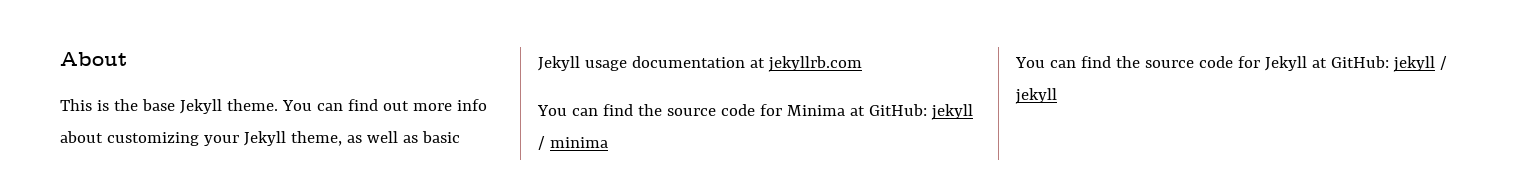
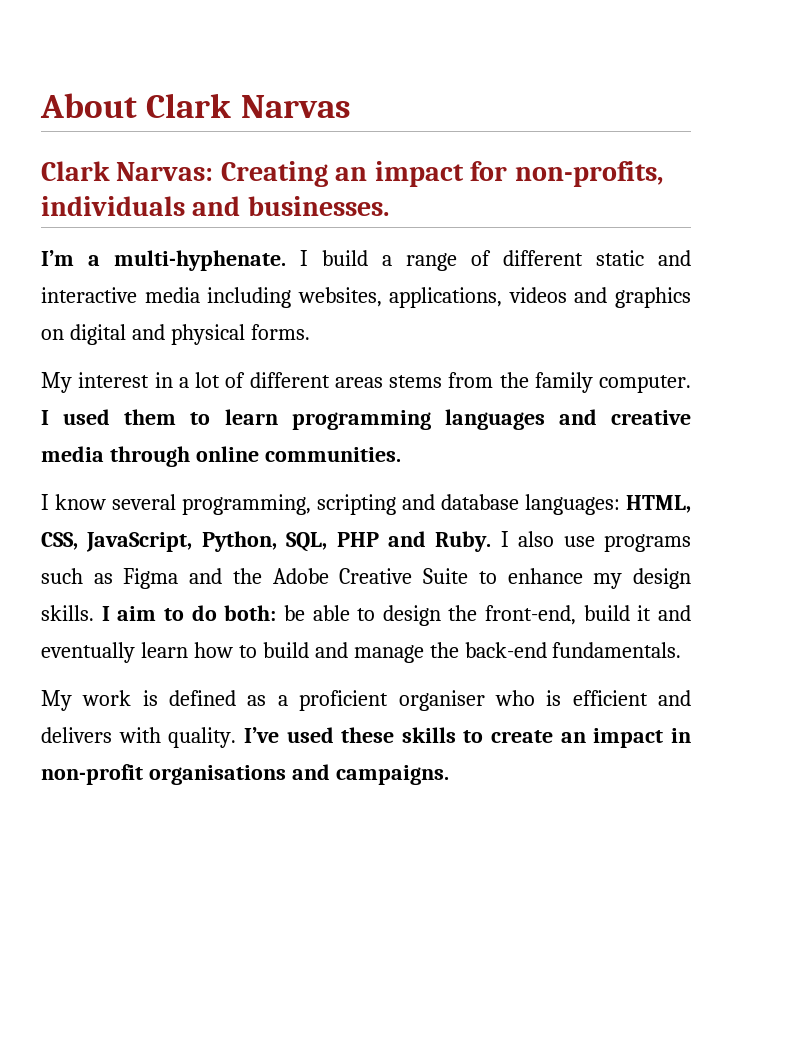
- About
- This is the base Jekyll theme. You can find out more info about customizing your Jekyll theme, as well as basic Jekyll usage documentation at jekyllrb.com
- You can find the source code for Minima at GitHub: jekyll / minima
- You can find the source code for Jekyll at GitHub: jekyll / jekyll
+ About Clark Narvas
+ Clark Narvas: Creating an impact for non-profits, individuals and businesses.
+ I’m a multi-hyphenate. I build a range of different static and interactive media including websites, applications, videos and graphics on digital and physical forms.
+ My interest in a lot of different areas stems from the family computer. I used them to learn programming languages and creative media through online communities.
+ I know several programming, scripting and database languages: HTML, CSS, JavaScript, Python, SQL, PHP and Ruby. I also use programs such as Figma and the Adobe Creative Suite to enhance my design skills. I aim to do both: be able to design the front-end, build it and eventually learn how to build and manage the back-end fundamentals.
+ My work is defined as a proficient organiser who is efficient and delivers with quality. I’ve used these skills to create an impact in non-profit organisations and campaigns.

